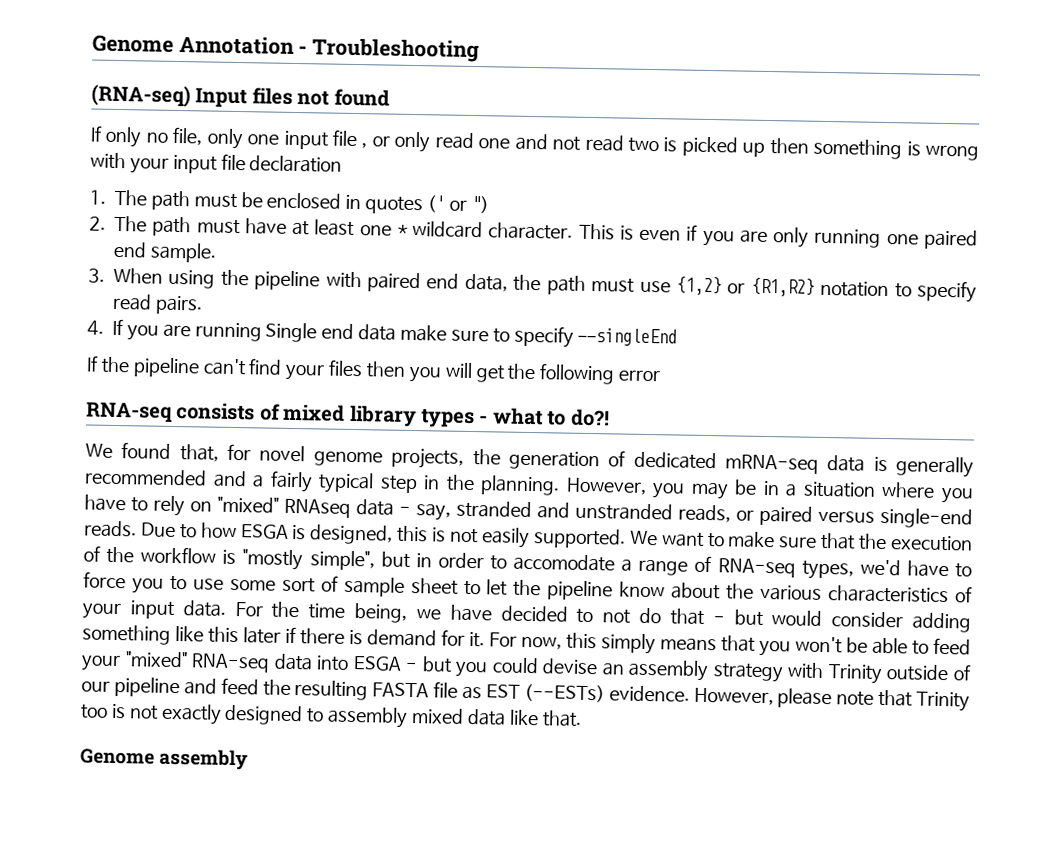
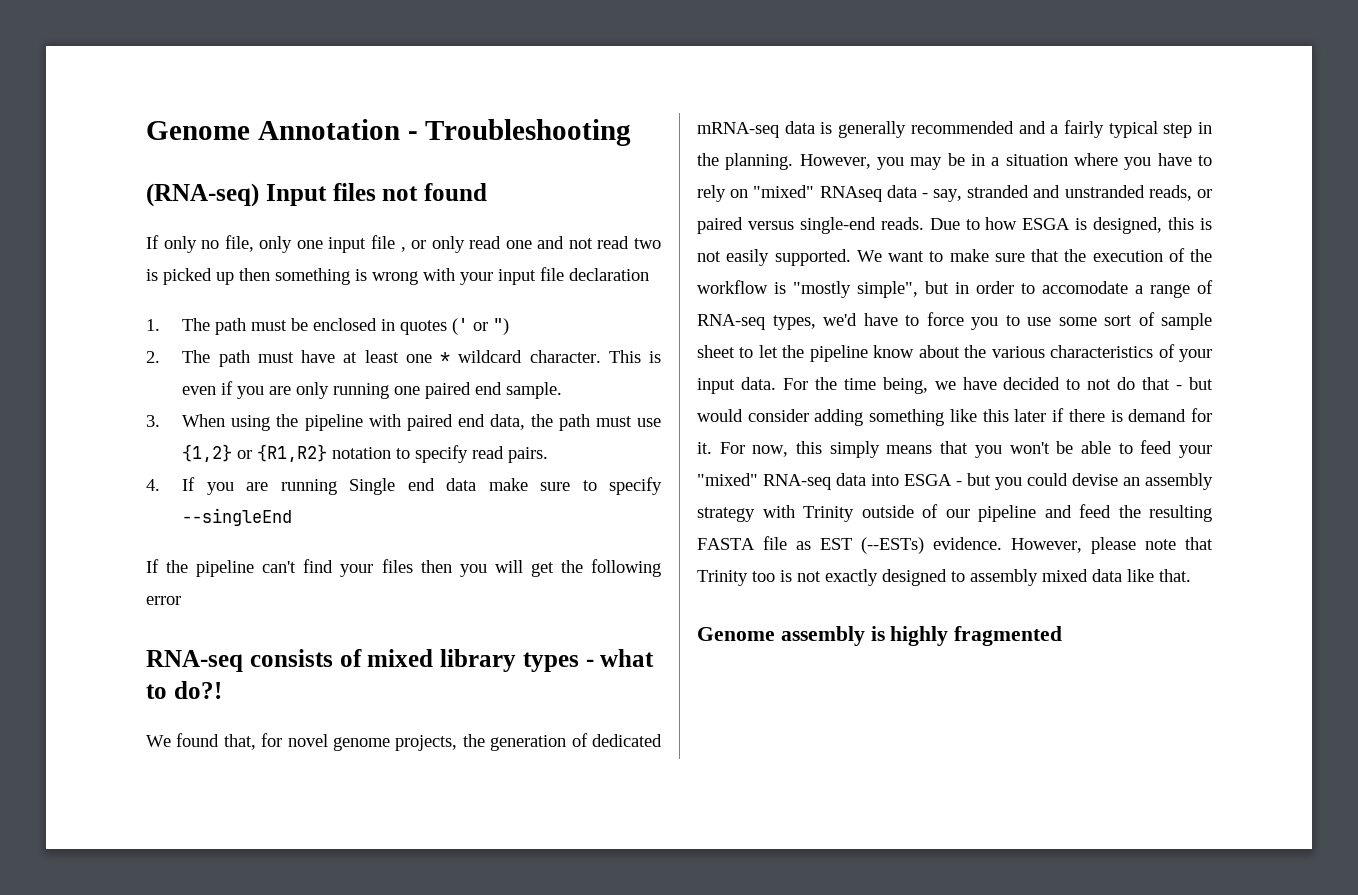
- Genome assembly
+ Genome assembly is highly fragmented

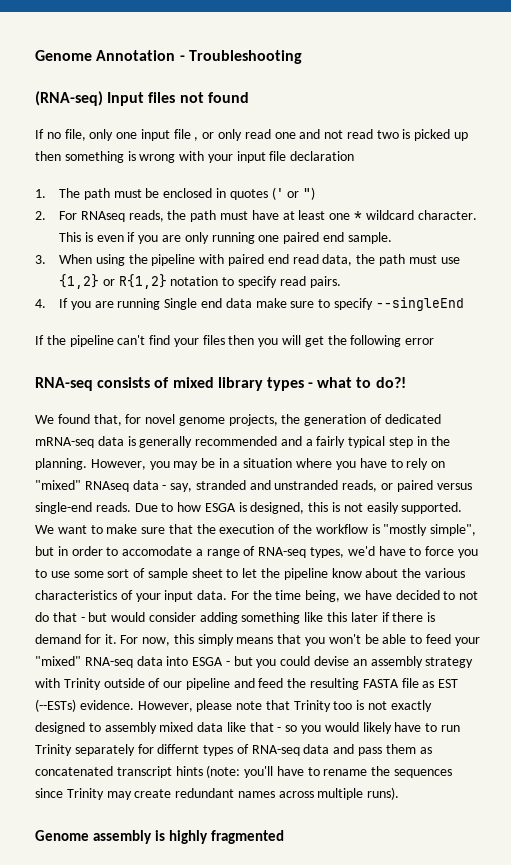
- If only no file, only one input file , or only read one and not read two is picked up then something is wrong with your input file declaration
+ If no file, only one input file , or only read one and not read two is picked up then something is wrong with your input file declaration
- 2. The path must have at least one * wildcard character.
+ 2. For RNAseq reads, the path must have at least one * wildcard character.
- 3. When using the pipeline with paired end data, the path must use {1,2} or {R1,R2} notation to specify read pairs.
+ 3. When using the pipeline with paired end read data, the path must use {1,2} or R{1,2} notation to specify read pairs.
- However, please note that Trinity too is not exactly designed to assembly mixed data like that.
+ However, please note that Trinity too is not exactly designed to assembly mixed data like that - so you would likely have to run Trinity separately for differnt types of RNA-seq data and pass them as concatenated transcript hints (note: you'll have to rename the sequences since Trinity may create redundant names across multiple runs).

